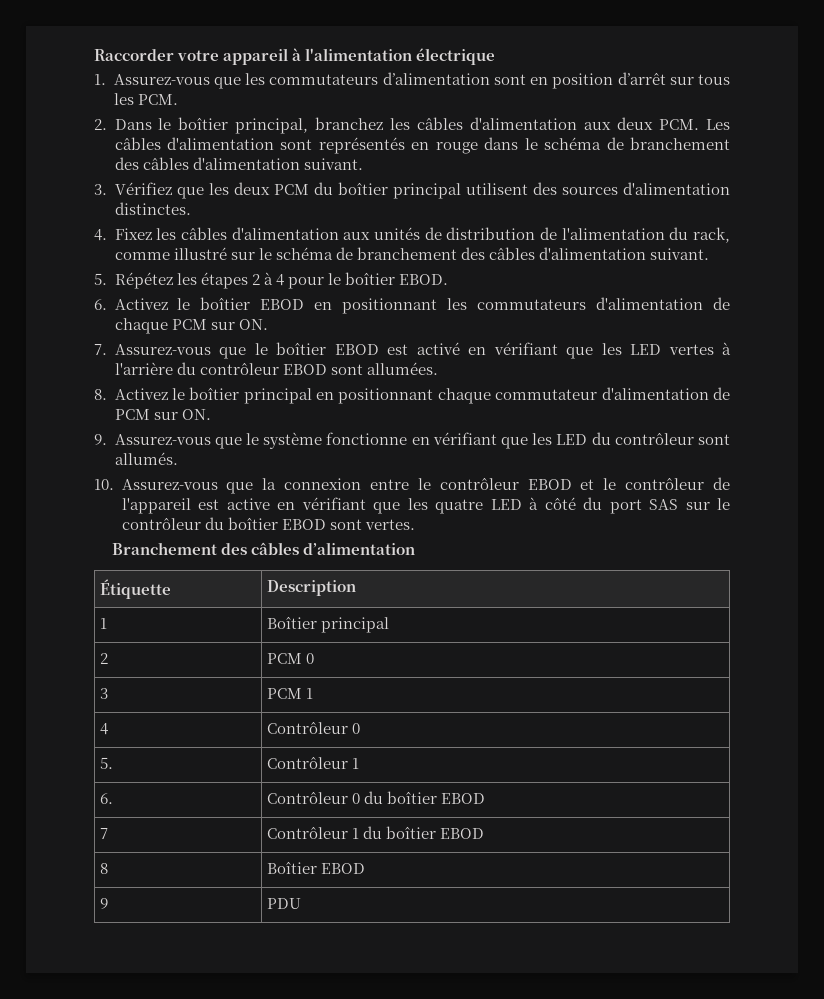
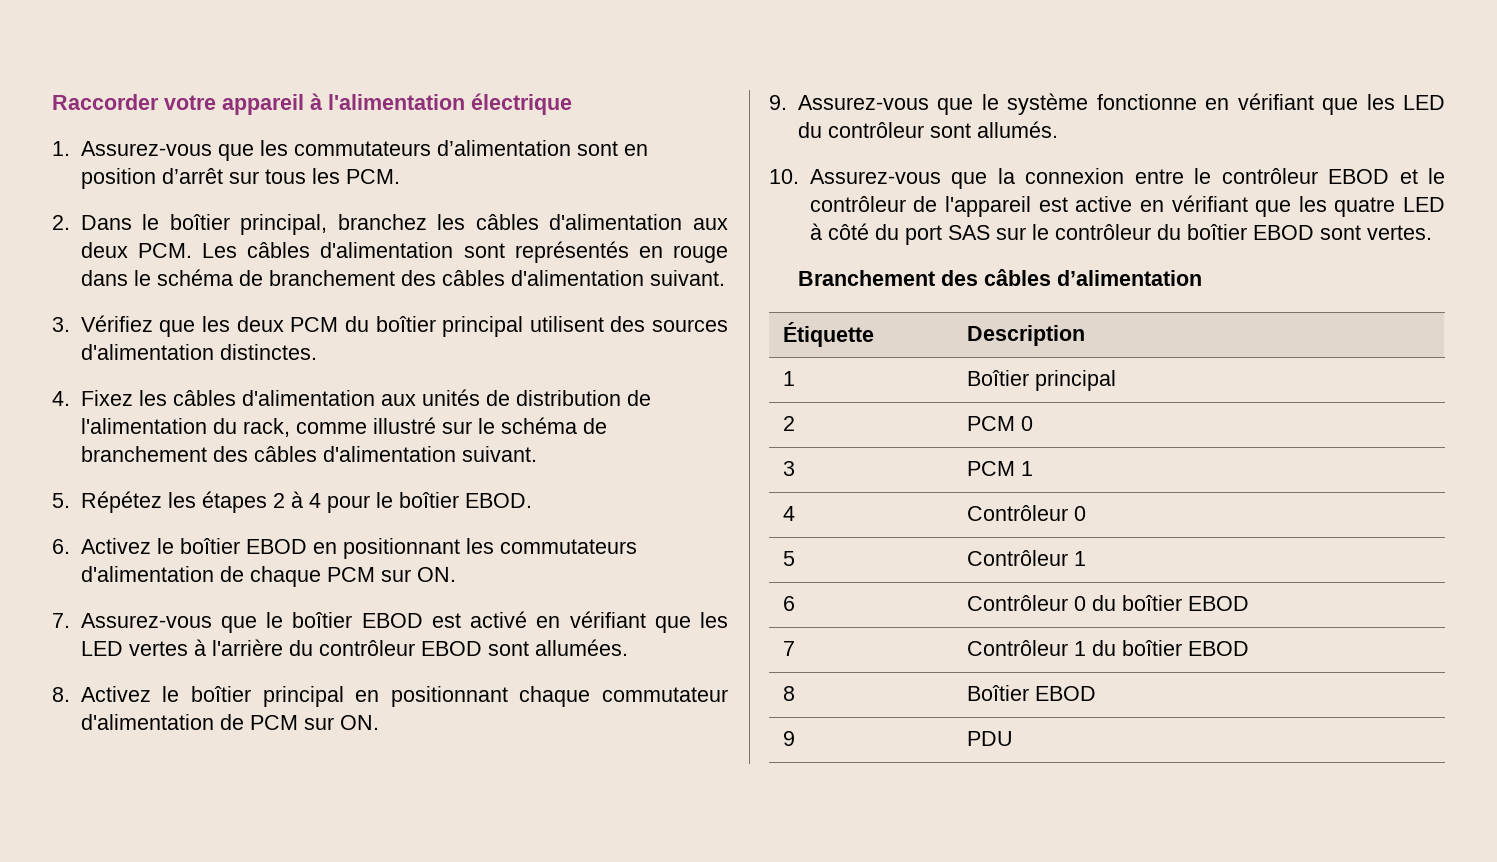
- 5. | Contrôleur 1
+ 5 | Contrôleur 1
- 6. | Contrôleur 0 du boîtier EBOD
+ 6 | Contrôleur 0 du boîtier EBOD

